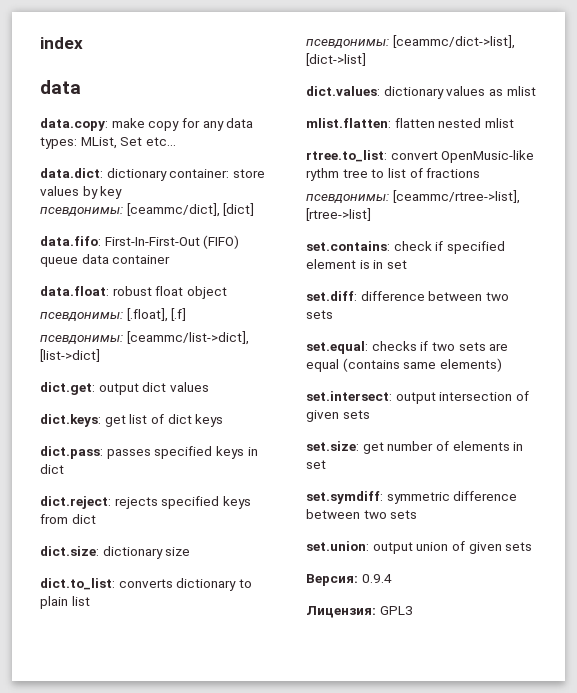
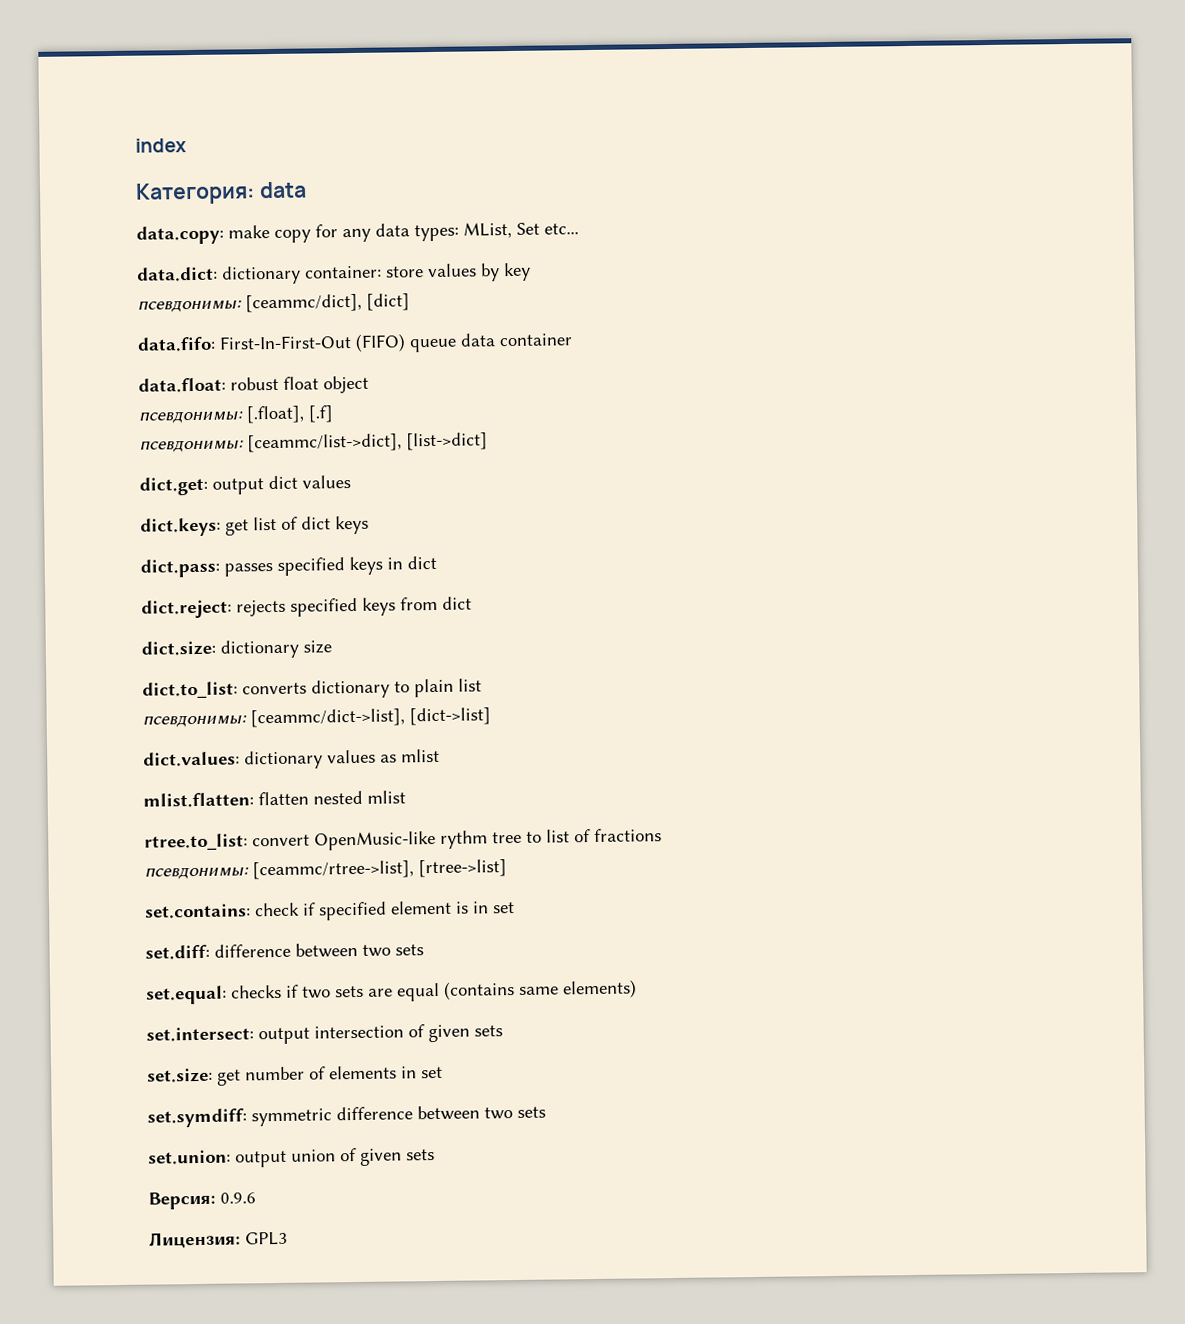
  index
- data
+ Категория: data
- Версия: 0.9.4
+ Версия: 0.9.6

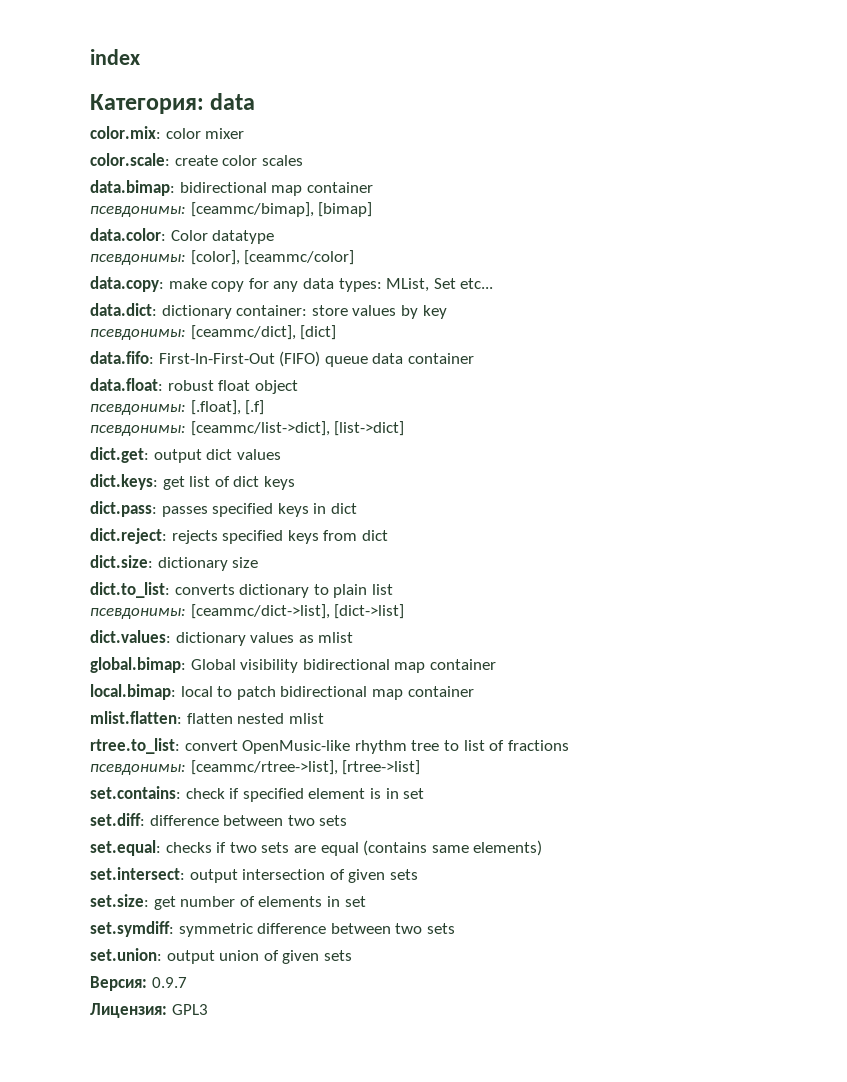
+ color.mix: color mixer
+ color.scale: create color scales
+ data.bimap: bidirectional map container
+ псевдонимы: [ceammc/bimap], [bimap]
+ data.color: Color datatype
+ псевдонимы: [color], [ceammc/color]
+ global.bimap: Global visibility bidirectional map container
+ local.bimap: local to patch bidirectional map container
- rtree.to_list: convert OpenMusic-like rythm tree to list of fractions
+ rtree.to_list: convert OpenMusic-like rhythm tree to list of fractions
- Версия: 0.9.6
+ Версия: 0.9.7

